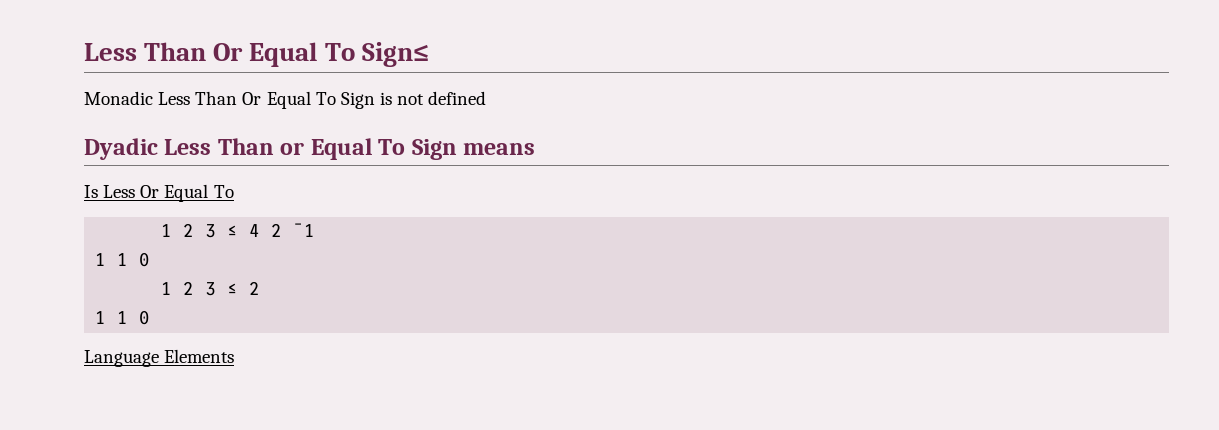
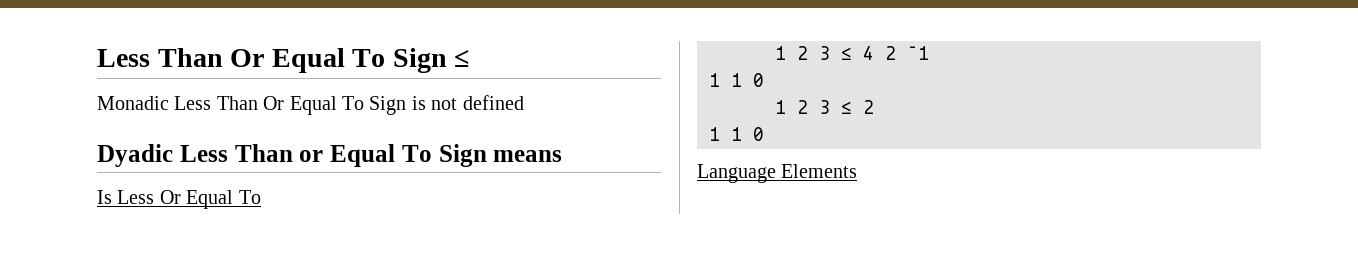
- Less Than Or Equal To Sign≤
+ Less Than Or Equal To Sign ≤

